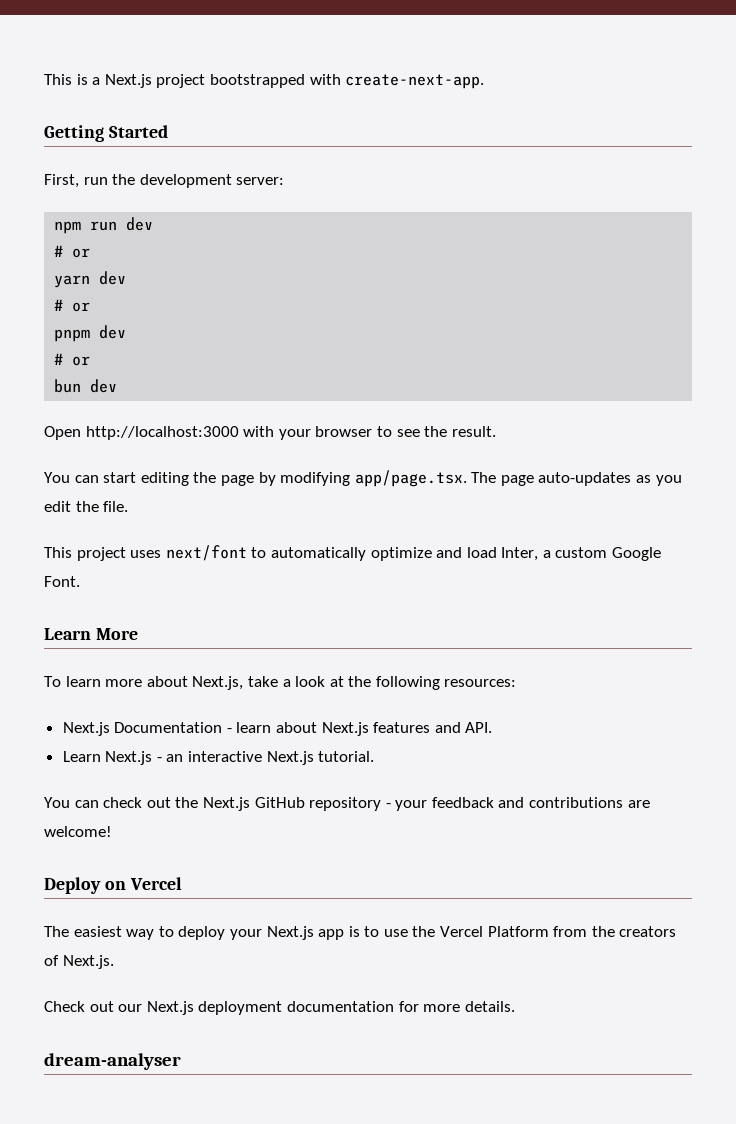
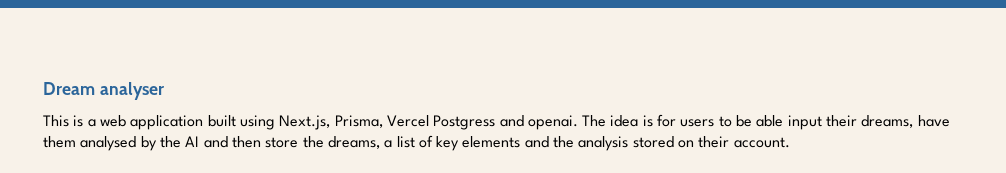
+ Dream analyser
- This is a Next.js project bootstrapped with create-next-app.
- Getting Started
- First, run the development server:
- npm run dev
- # or
- yarn dev
- # or
- pnpm dev
- # or
- bun dev
- Open http://localhost:3000 with your browser to see the result.
- You can start editing the page by modifying app/page.tsx. The page auto-updates as you edit the file.
- This project uses next/font to automatically optimize and load Inter, a custom Google Font.
- Learn More
- To learn more about Next.js, take a look at the following resources:
- Next.js Documentation - learn about Next.js features and API.
- Learn Next.js - an interactive Next.js tutorial.
- You can check out the Next.js GitHub repository - your feedback and contributions are welcome!
- Deploy on Vercel
- The easiest way to deploy your Next.js app is to use the Vercel Platform from the creators of Next.js.
- Check out our Next.js deployment documentation for more details.
- dream-analyser
+ This is a web application built using Next.js, Prisma, Vercel Postgress and openai. The idea is for users to be able input their dreams, have them analysed by the AI and then store the dreams, a list of key elements and the analysis stored on their account.

